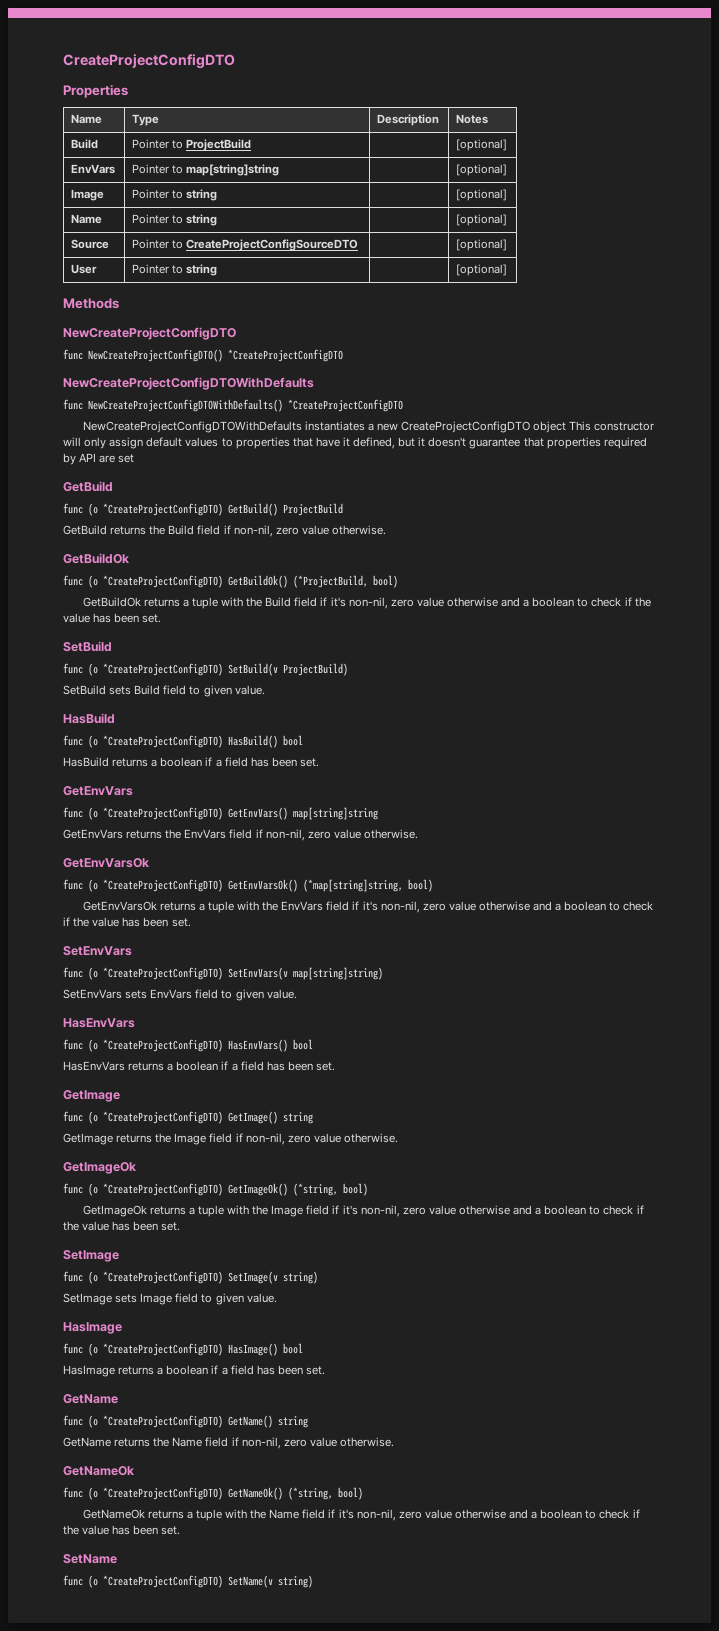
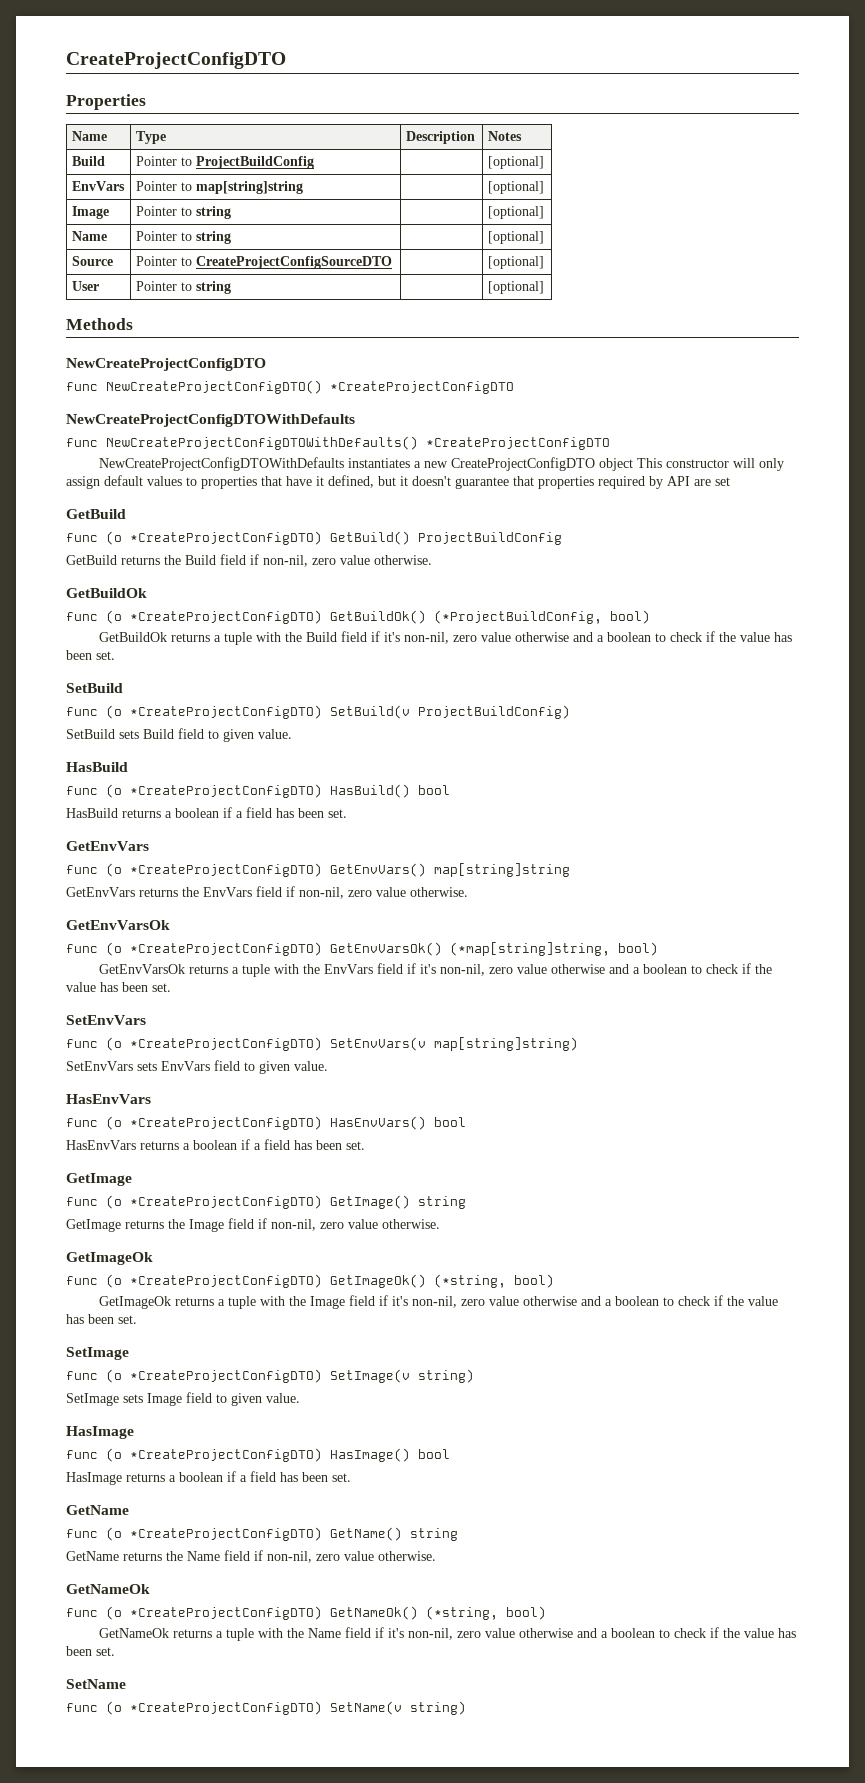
- Build | Pointer to ProjectBuild | | [optional]
+ Build | Pointer to ProjectBuildConfig | | [optional]
- func (o *CreateProjectConfigDTO) GetBuild() ProjectBuild
+ func (o *CreateProjectConfigDTO) GetBuild() ProjectBuildConfig
- func (o *CreateProjectConfigDTO) GetBuildOk() (*ProjectBuild, bool)
+ func (o *CreateProjectConfigDTO) GetBuildOk() (*ProjectBuildConfig, bool)
- func (o *CreateProjectConfigDTO) SetBuild(v ProjectBuild)
+ func (o *CreateProjectConfigDTO) SetBuild(v ProjectBuildConfig)

